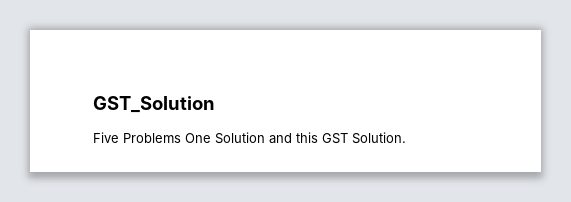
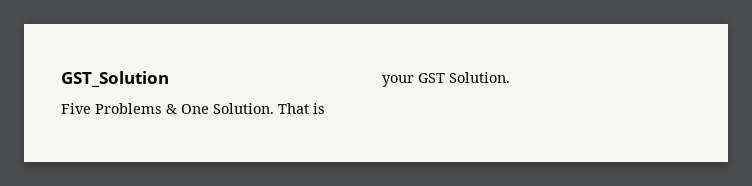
- Five Problems One Solution and this GST Solution.
+ Five Problems & One Solution. That is your GST Solution.

